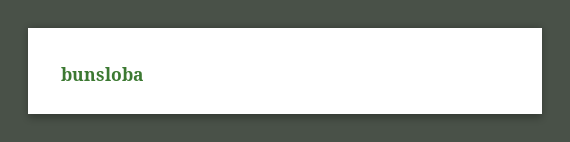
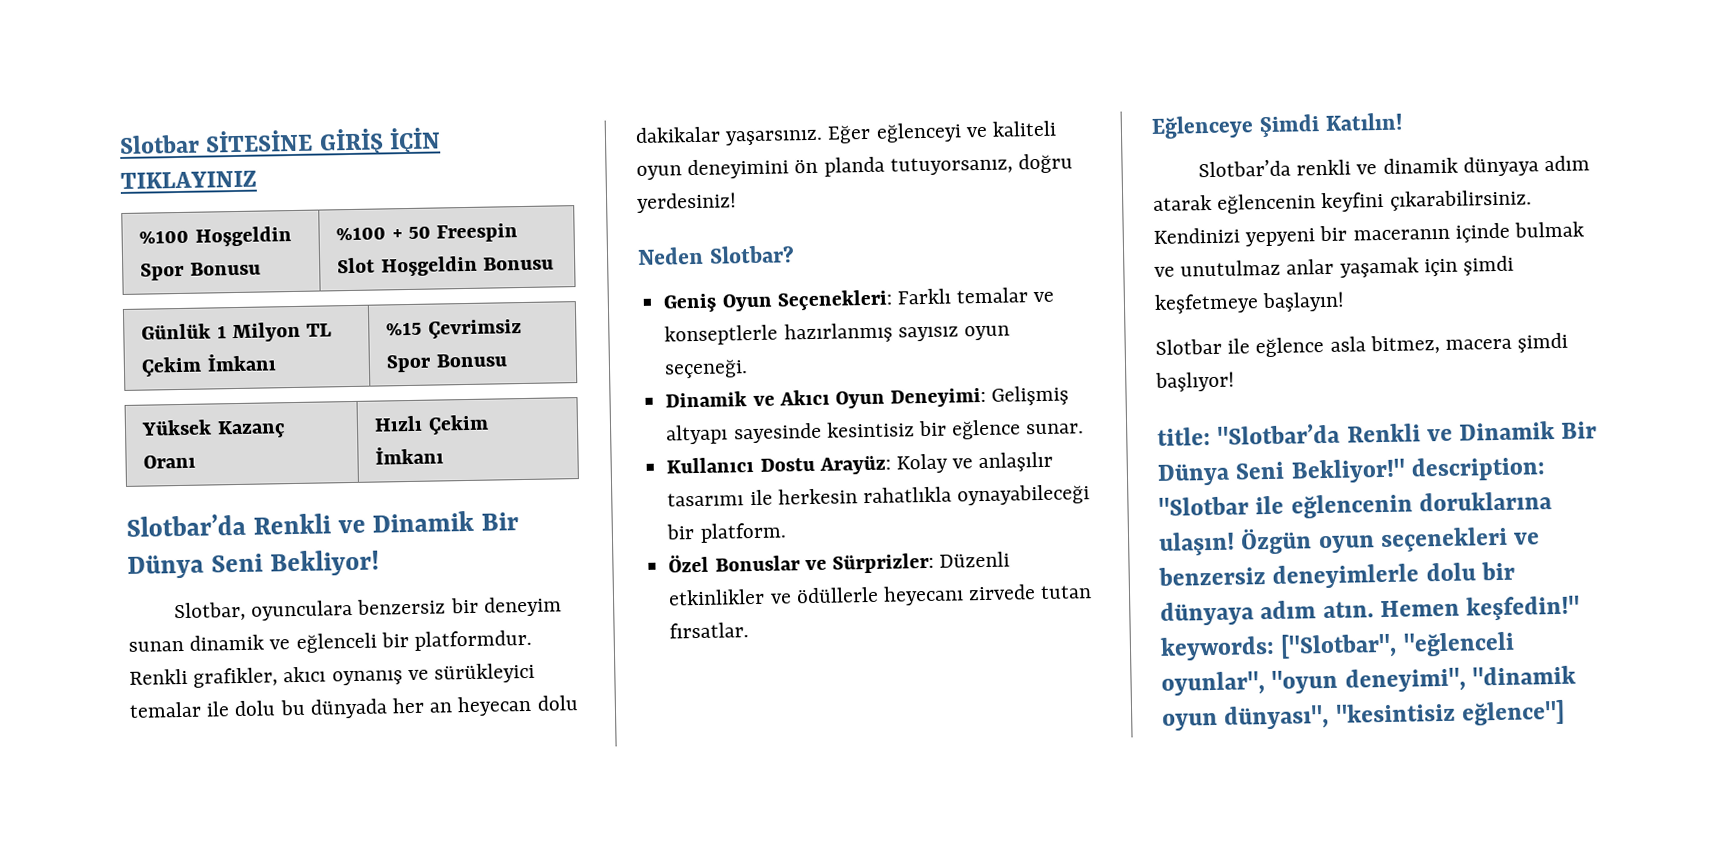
- bunsloba
+ Slotbar SİTESİNE GİRİŞ İÇİN TIKLAYINIZ
+ %100 Hoşgeldin Spor Bonusu | %100 + 50 Freespin Slot Hoşgeldin Bonusu
+ Günlük 1 Milyon TL Çekim İmkanı | %15 Çevrimsiz Spor Bonusu
+ Yüksek Kazanç Oranı | Hızlı Çekim İmkanı
+ Slotbar’da Renkli ve Dinamik Bir Dünya Seni Bekliyor!
+ Slotbar, oyunculara benzersiz bir deneyim sunan dinamik ve eğlenceli bir platformdur. Renkli grafikler, akıcı oynanış ve sürükleyici temalar ile dolu bu dünyada her an heyecan dolu dakikalar yaşarsınız. Eğer eğlenceyi ve kaliteli oyun deneyimini ön planda tutuyorsanız, doğru yerdesiniz!
+ Neden Slotbar?
+ Geniş Oyun Seçenekleri: Farklı temalar ve konseptlerle hazırlanmış sayısız oyun seçeneği.
+ Dinamik ve Akıcı Oyun Deneyimi: Gelişmiş altyapı sayesinde kesintisiz bir eğlence sunar.
+ Kullanıcı Dostu Arayüz: Kolay ve anlaşılır tasarımı ile herkesin rahatlıkla oynayabileceği bir platform.
+ Özel Bonuslar ve Sürprizler: Düzenli etkinlikler ve ödüllerle heyecanı zirvede tutan fırsatlar.
+ Eğlenceye Şimdi Katılın!
+ Slotbar’da renkli ve dinamik dünyaya adım atarak eğlencenin keyfini çıkarabilirsiniz. Kendinizi yepyeni bir maceranın içinde bulmak ve unutulmaz anlar yaşamak için şimdi keşfetmeye başlayın!
+ Slotbar ile eğlence asla bitmez, macera şimdi başlıyor!
+ title: "Slotbar’da Renkli ve Dinamik Bir Dünya Seni Bekliyor!" description: "Slotbar ile eğlencenin doruklarına ulaşın! Özgün oyun seçenekleri ve benzersiz deneyimlerle dolu bir dünyaya adım atın. Hemen keşfedin!" keywords: ["Slotbar", "eğlenceli oyunlar", "oyun deneyimi", "dinamik oyun dünyası", "kesintisiz eğlence"]

